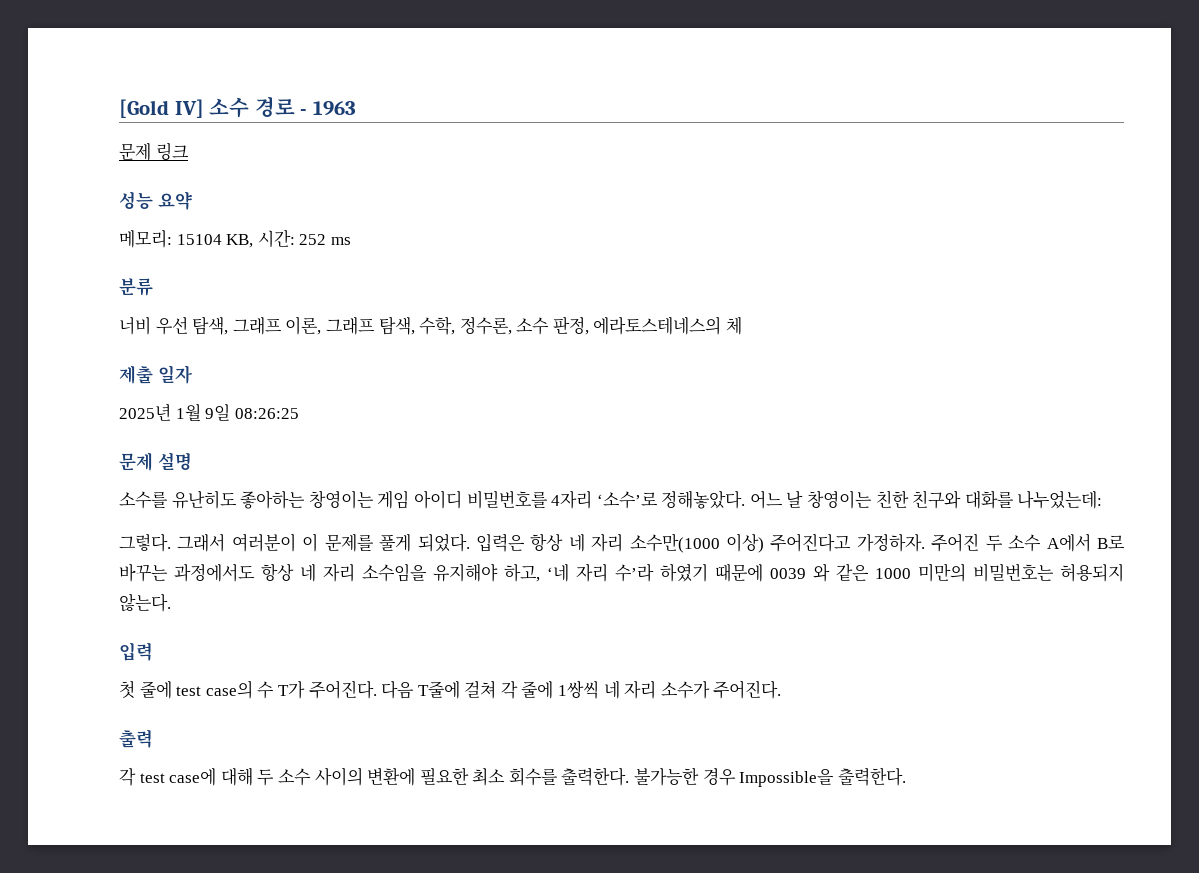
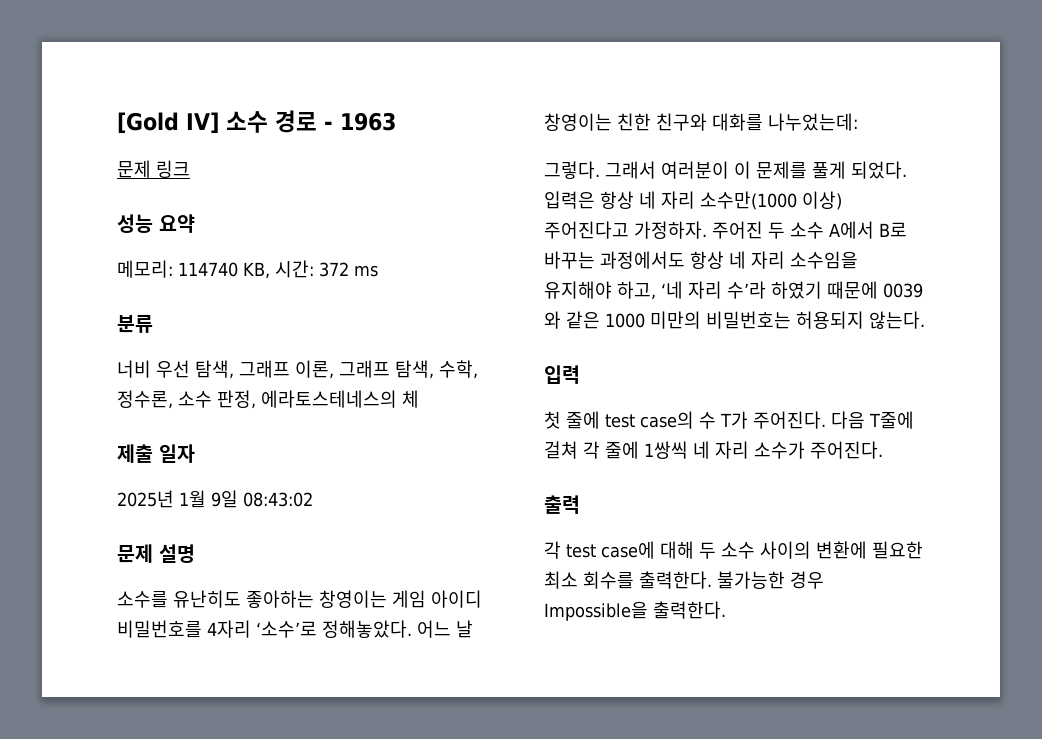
- 메모리: 15104 KB, 시간: 252 ms
+ 메모리: 114740 KB, 시간: 372 ms
- 2025년 1월 9일 08:26:25
+ 2025년 1월 9일 08:43:02

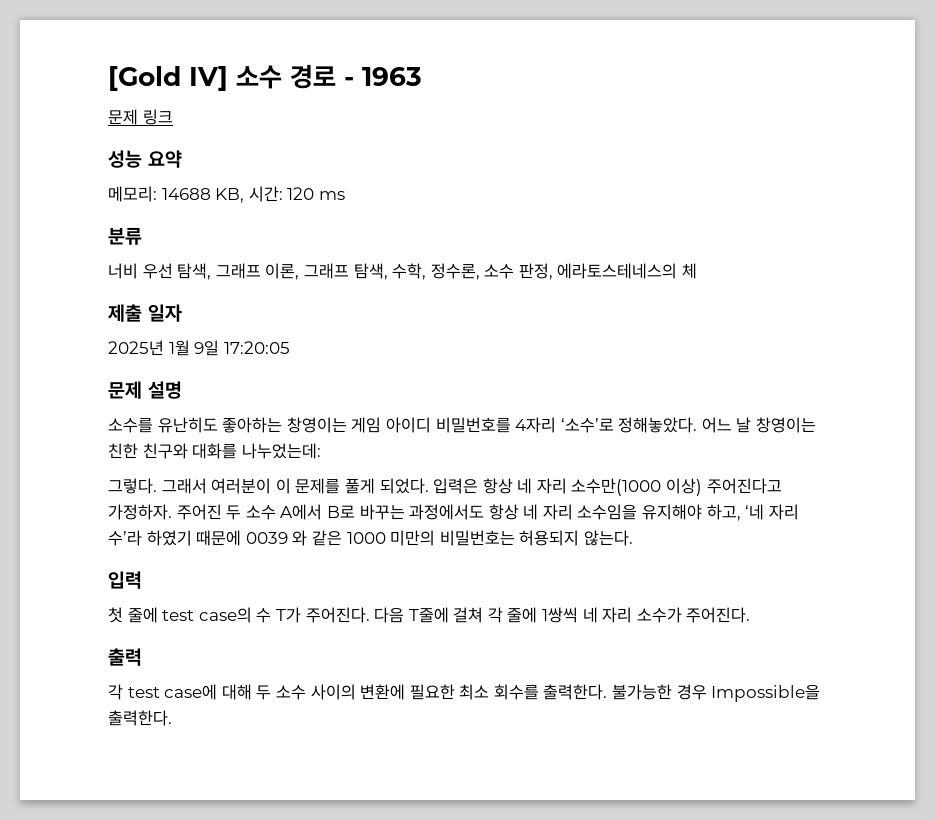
- 메모리: 114740 KB, 시간: 372 ms
+ 메모리: 14688 KB, 시간: 120 ms
- 2025년 1월 9일 08:43:02
+ 2025년 1월 9일 17:20:05

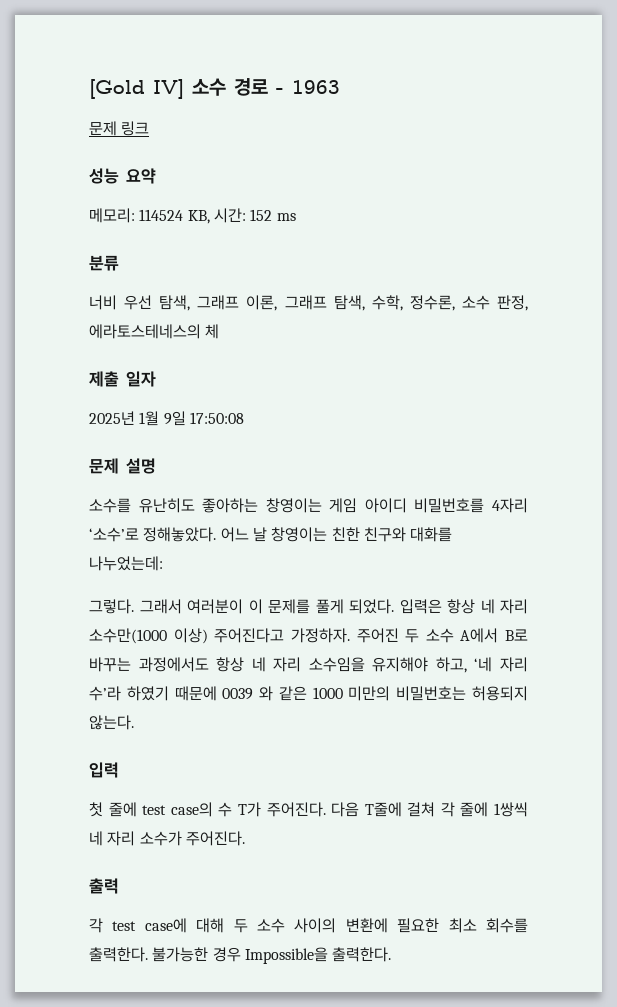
- 메모리: 14688 KB, 시간: 120 ms
+ 메모리: 114524 KB, 시간: 152 ms
- 2025년 1월 9일 17:20:05
+ 2025년 1월 9일 17:50:08

